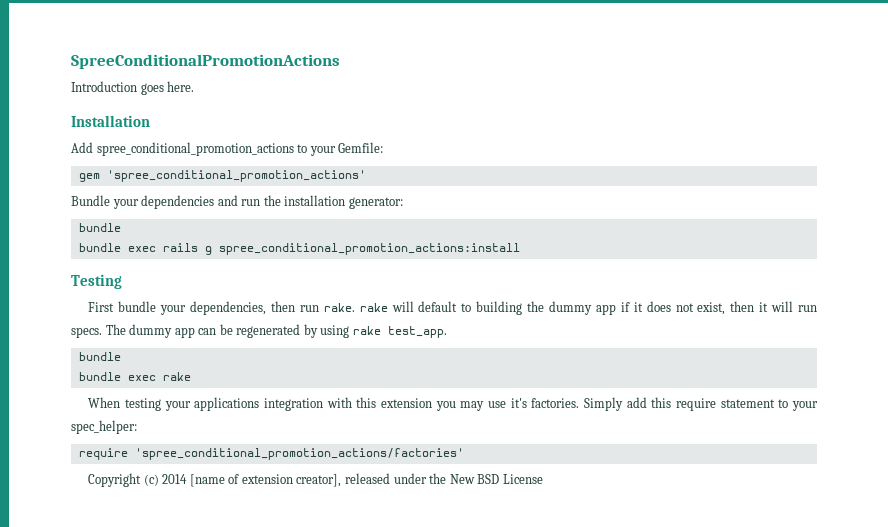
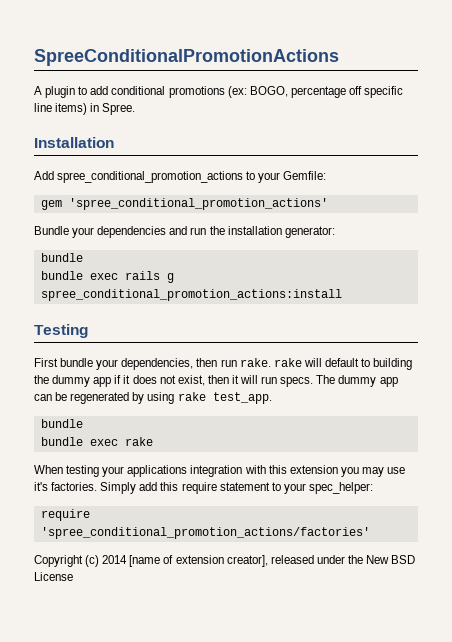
- Introduction goes here.
+ A plugin to add conditional promotions (ex: BOGO, percentage off specific line items) in Spree.

